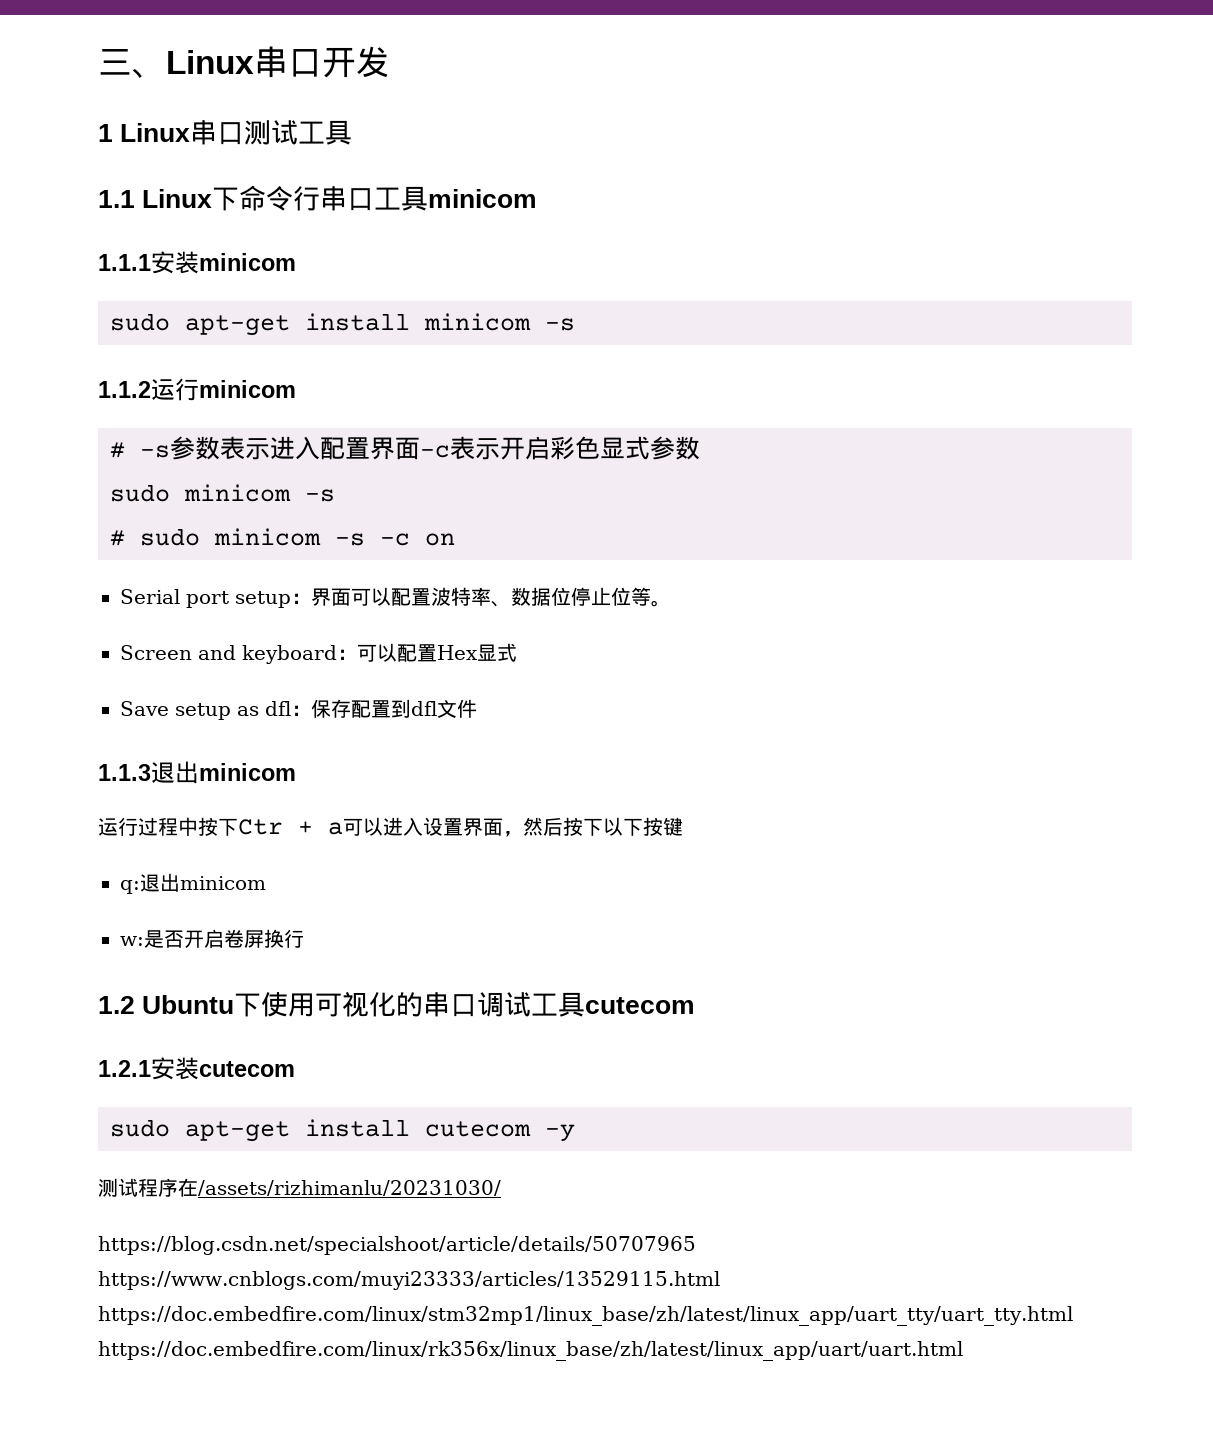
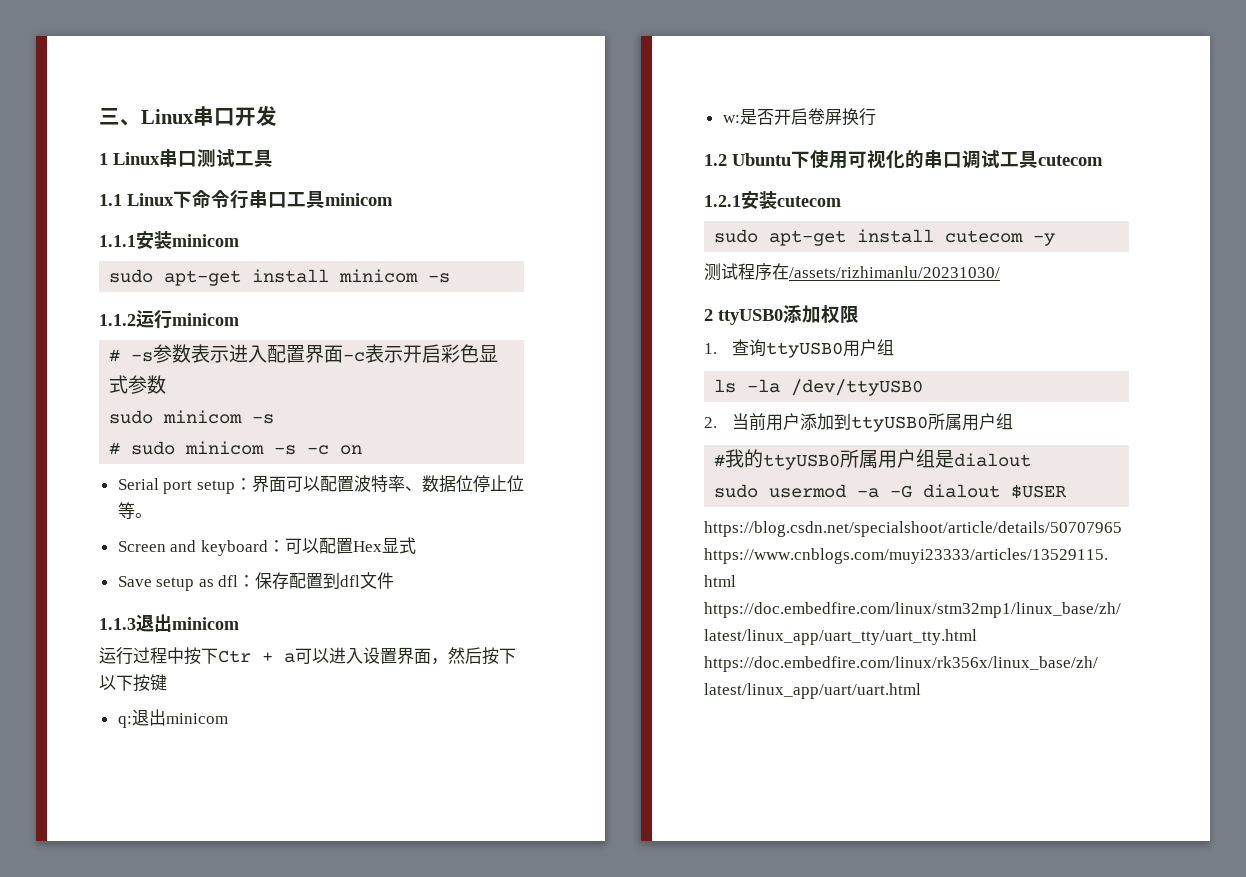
+ 2 ttyUSB0添加权限
+ 1.查询ttyUSB0用户组
+ ls -la /dev/ttyUSB0
+ 2.当前用户添加到ttyUSB0所属用户组
+ #我的ttyUSB0所属用户组是dialout
+ sudo usermod -a -G dialout $USER

